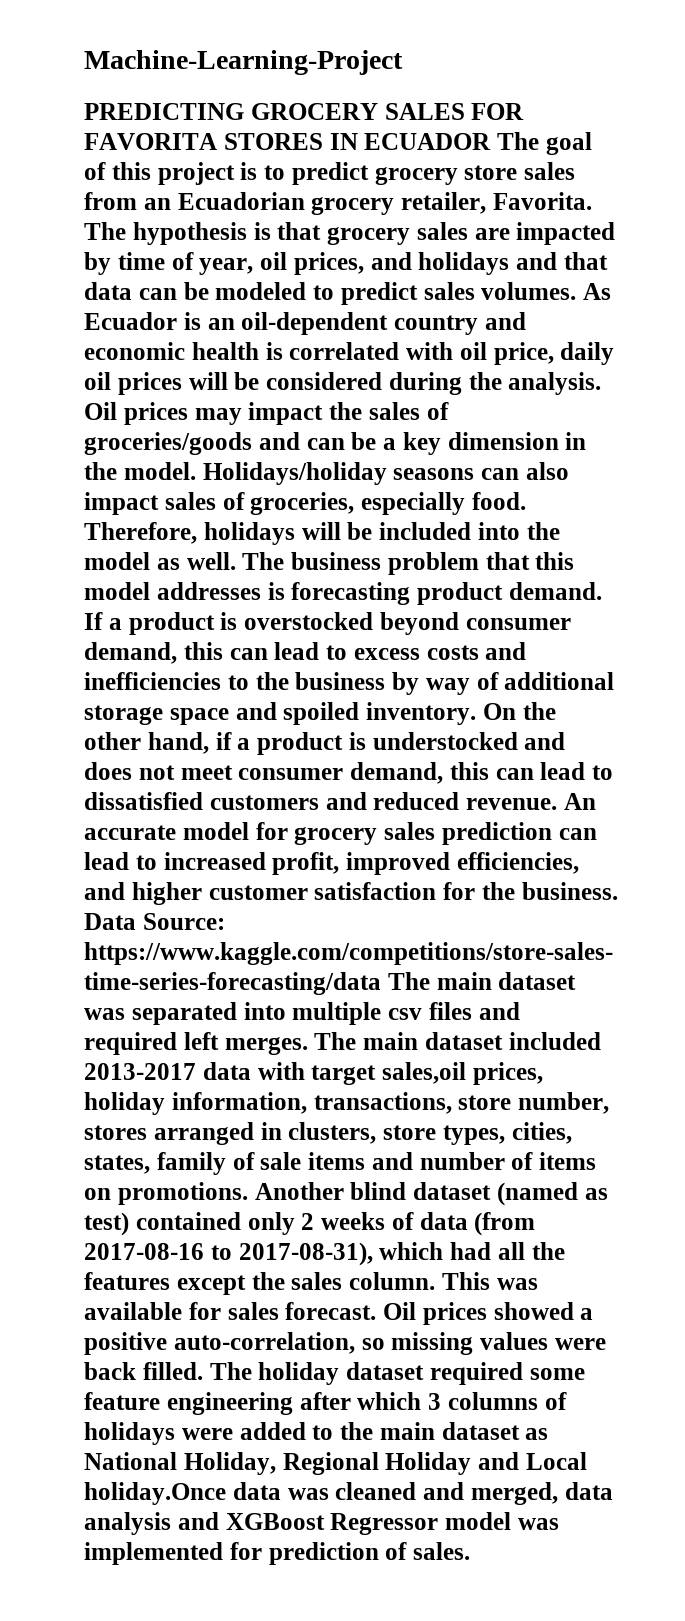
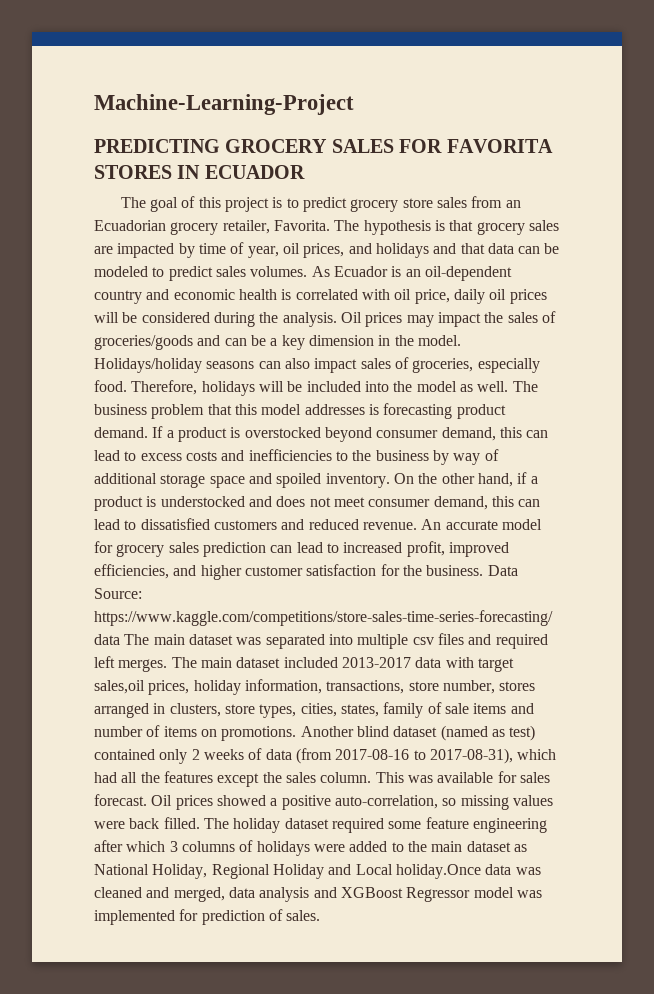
- PREDICTING GROCERY SALES FOR FAVORITA STORES IN ECUADOR The goal of this project is to predict grocery store sales from an Ecuadorian grocery retailer, Favorita.
+ PREDICTING GROCERY SALES FOR FAVORITA STORES IN ECUADOR
+ The goal of this project is to predict grocery store sales from an Ecuadorian grocery retailer, Favorita.

